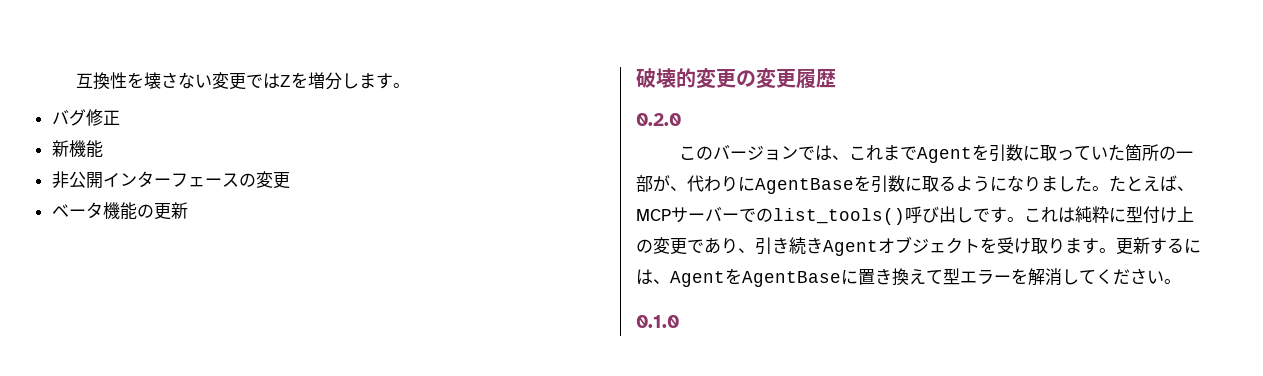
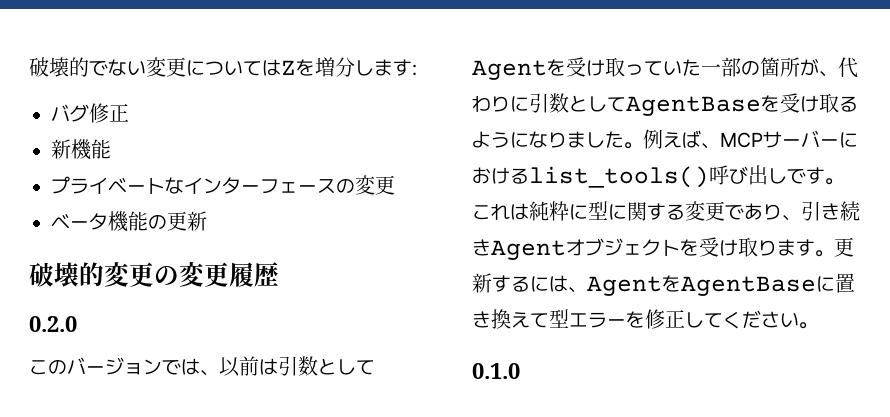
- 互換性を壊さない変更ではZを増分します。
+ 破壊的でない変更についてはZを増分します:
- 非公開インターフェースの変更
+ プライベートなインターフェースの変更
- このバージョンでは、これまでAgentを引数に取っていた箇所の一部が、代わりにAgentBaseを引数に取るようになりました。
+ このバージョンでは、以前は引数としてAgentを受け取っていた一部の箇所が、代わりに引数としてAgentBaseを受け取るようになりました。
- たとえば、MCPサーバーでのlist_tools()呼び出しです。
+ 例えば、MCPサーバーにおけるlist_tools()呼び出しです。
- これは純粋に型付け上の変更であり、引き続きAgentオブジェクトを受け取ります。
+ これは純粋に型に関する変更であり、引き続きAgentオブジェクトを受け取ります。
- 更新するには、AgentをAgentBaseに置き換えて型エラーを解消してください。
+ 更新するには、AgentをAgentBaseに置き換えて型エラーを修正してください。

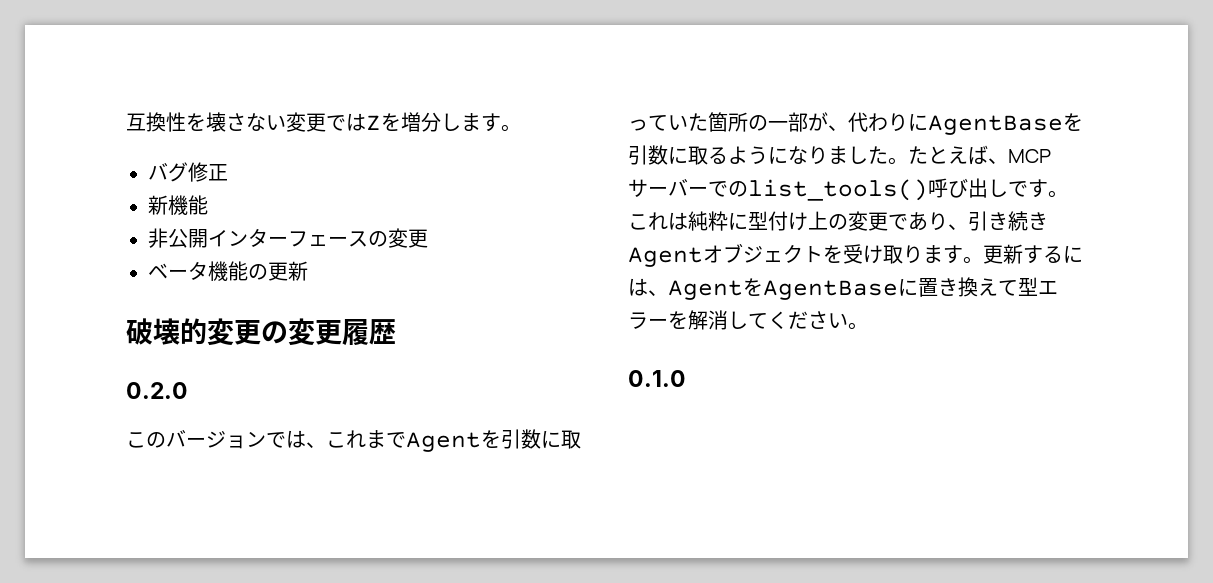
- 破壊的でない変更についてはZを増分します:
+ 互換性を壊さない変更ではZを増分します。
- プライベートなインターフェースの変更
+ 非公開インターフェースの変更
- このバージョンでは、以前は引数としてAgentを受け取っていた一部の箇所が、代わりに引数としてAgentBaseを受け取るようになりました。
+ このバージョンでは、これまでAgentを引数に取っていた箇所の一部が、代わりにAgentBaseを引数に取るようになりました。
- 例えば、MCPサーバーにおけるlist_tools()呼び出しです。
+ たとえば、MCPサーバーでのlist_tools()呼び出しです。
- これは純粋に型に関する変更であり、引き続きAgentオブジェクトを受け取ります。
+ これは純粋に型付け上の変更であり、引き続きAgentオブジェクトを受け取ります。
- 更新するには、AgentをAgentBaseに置き換えて型エラーを修正してください。
+ 更新するには、AgentをAgentBaseに置き換えて型エラーを解消してください。

